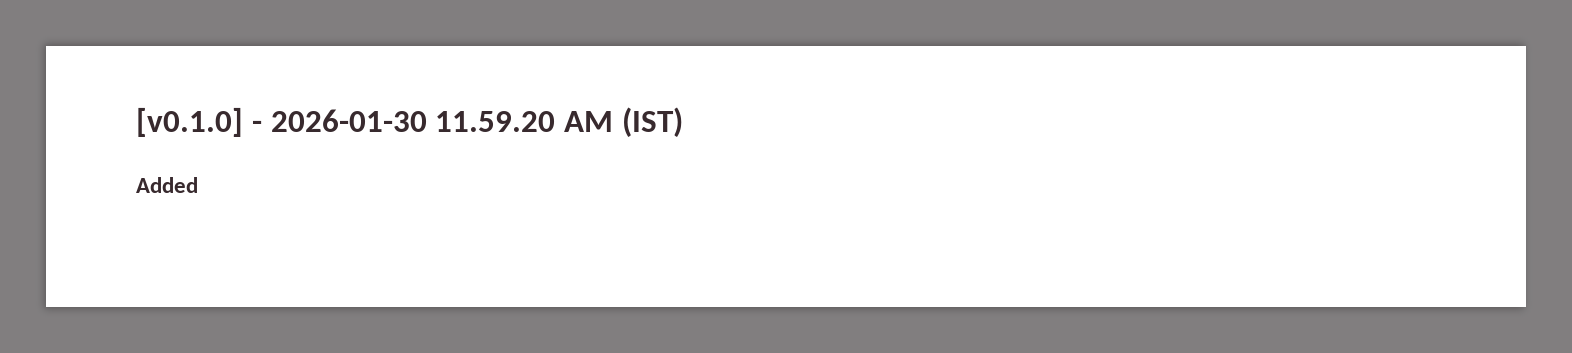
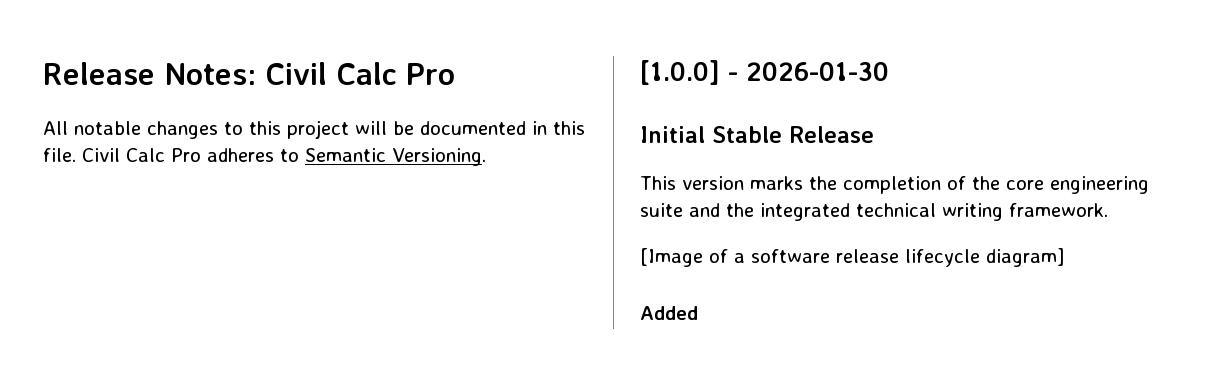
- [v0.1.0] - 2026-01-30 11.59.20 AM (IST)
+ Release Notes: Civil Calc Pro
+ All notable changes to this project will be documented in this file. Civil Calc Pro adheres to Semantic Versioning.
+ [1.0.0] - 2026-01-30
+ Initial Stable Release
+ This version marks the completion of the core engineering suite and the integrated technical writing framework.
+ [Image of a software release lifecycle diagram]

